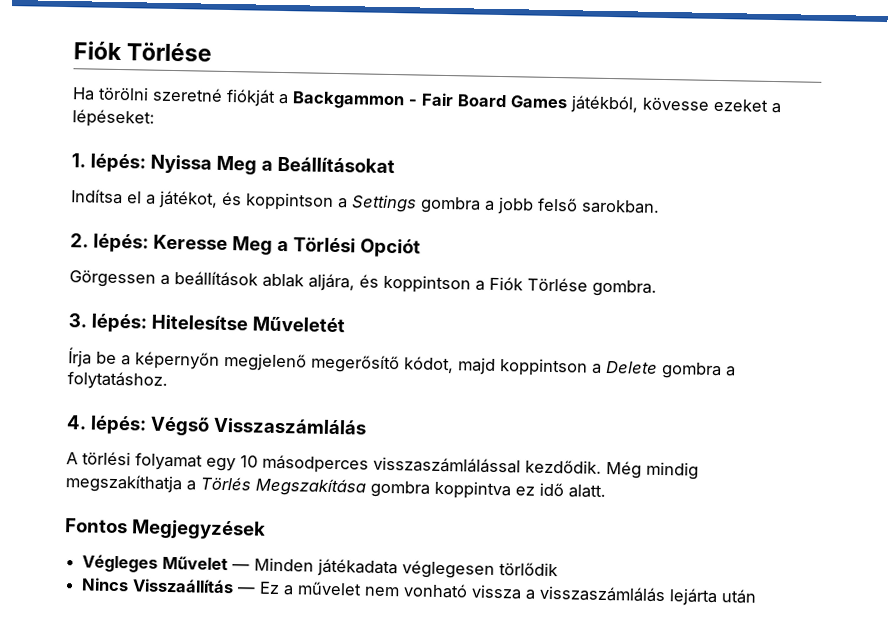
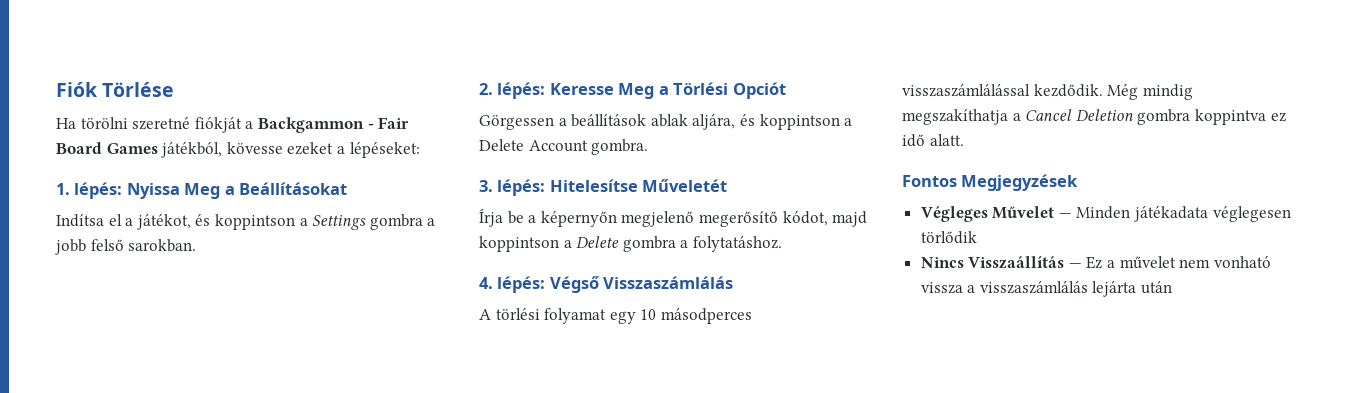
- Görgessen a beállítások ablak aljára, és koppintson a Fiók Törlése gombra.
+ Görgessen a beállítások ablak aljára, és koppintson a Delete Account gombra.
- Még mindig megszakíthatja a Törlés Megszakítása gombra koppintva ez idő alatt.
+ Még mindig megszakíthatja a Cancel Deletion gombra koppintva ez idő alatt.

